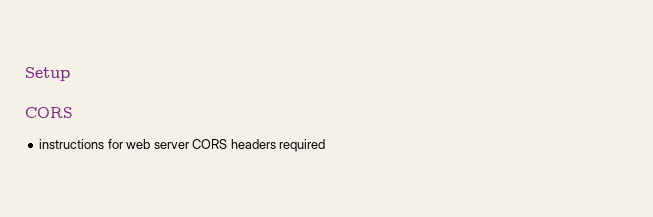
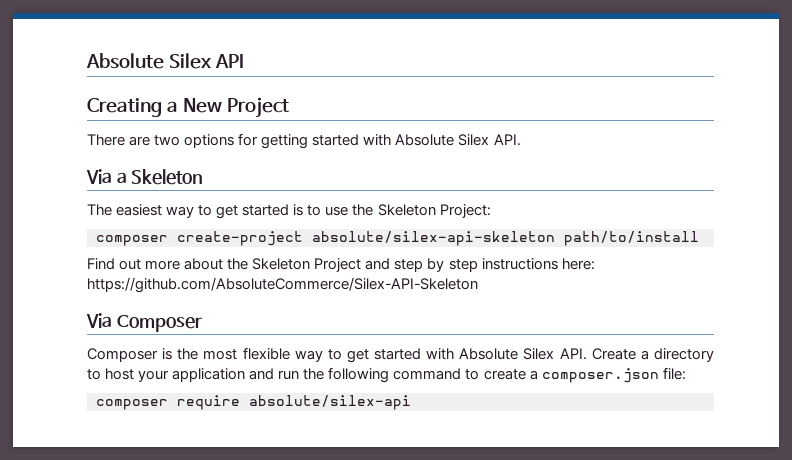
- Setup
- CORS
- instructions for web server CORS headers required
+ Absolute Silex API
+ Creating a New Project
+ There are two options for getting started with Absolute Silex API.
+ Via a Skeleton
+ The easiest way to get started is to use the Skeleton Project:
+ composer create-project absolute/silex-api-skeleton path/to/install
+ Find out more about the Skeleton Project and step by step instructions here: https://github.com/AbsoluteCommerce/Silex-API-Skeleton
+ Via Composer
+ Composer is the most flexible way to get started with Absolute Silex API. Create a directory to host your application and run the following command to create a composer.json file:
+ composer require absolute/silex-api

